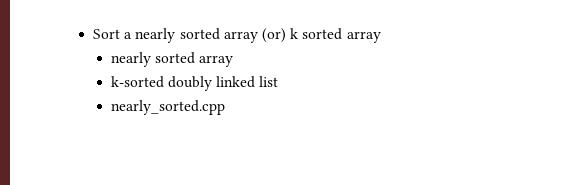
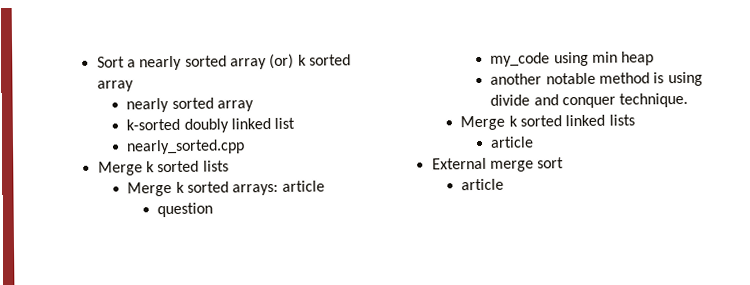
+ Merge k sorted lists
+ Merge k sorted arrays: article
+ question
+ my_code using min heap
+ another notable method is using divide and conquer technique.
+ Merge k sorted linked lists
+ article
+ External merge sort
+ article

